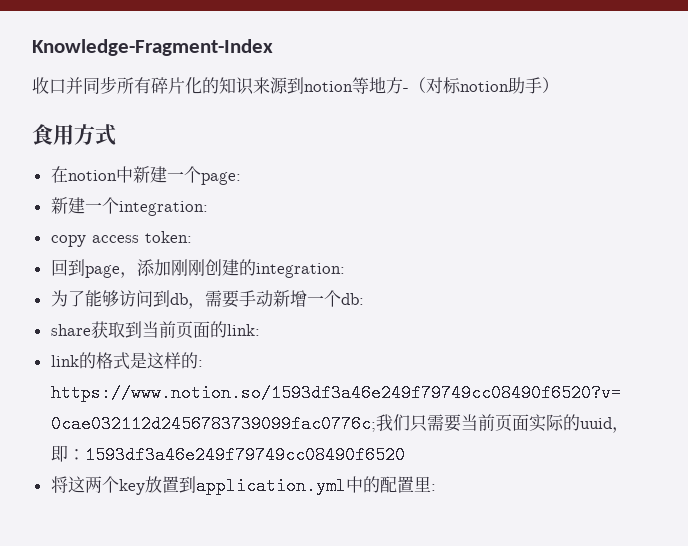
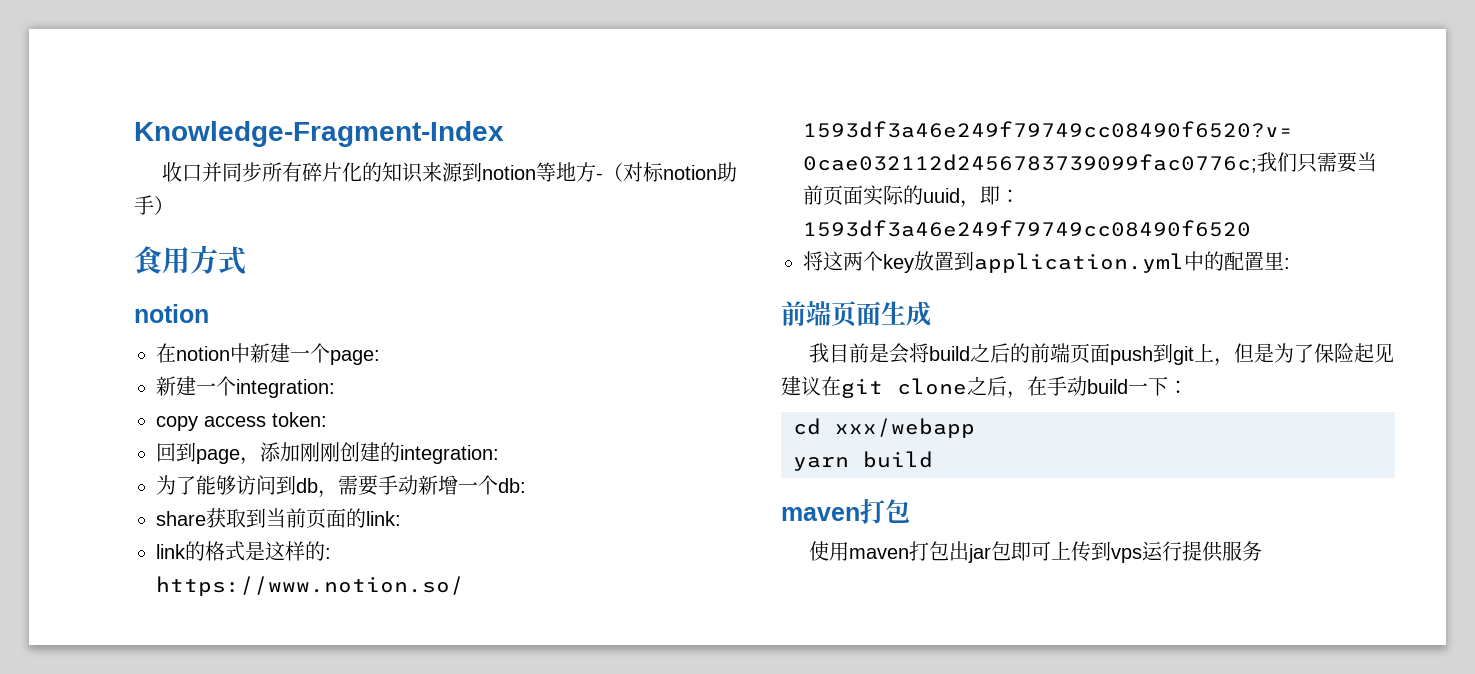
  食用方式
+ notion
+ 前端页面生成
+ 我目前是会将build之后的前端页面push到git上，但是为了保险起见建议在git clone之后，在手动build一下：
+ cd xxx/webapp
+ yarn build
+ maven打包
+ 使用maven打包出jar包即可上传到vps运行提供服务

